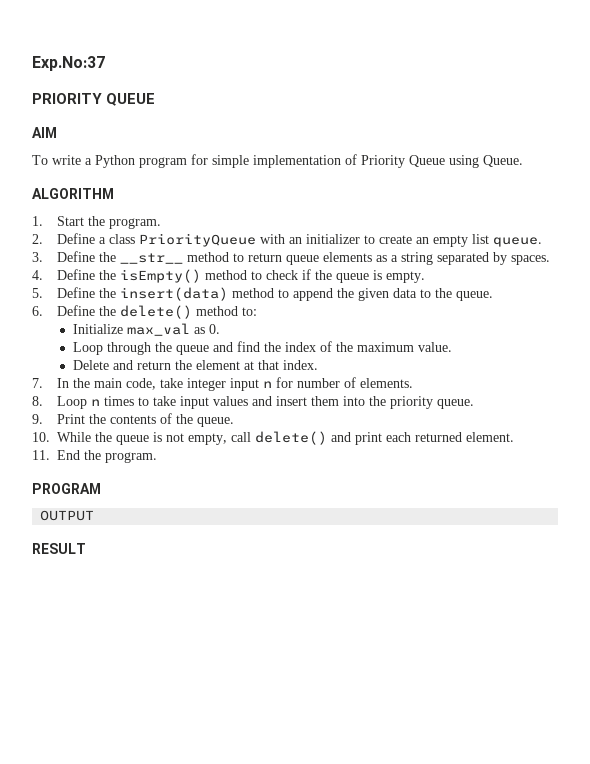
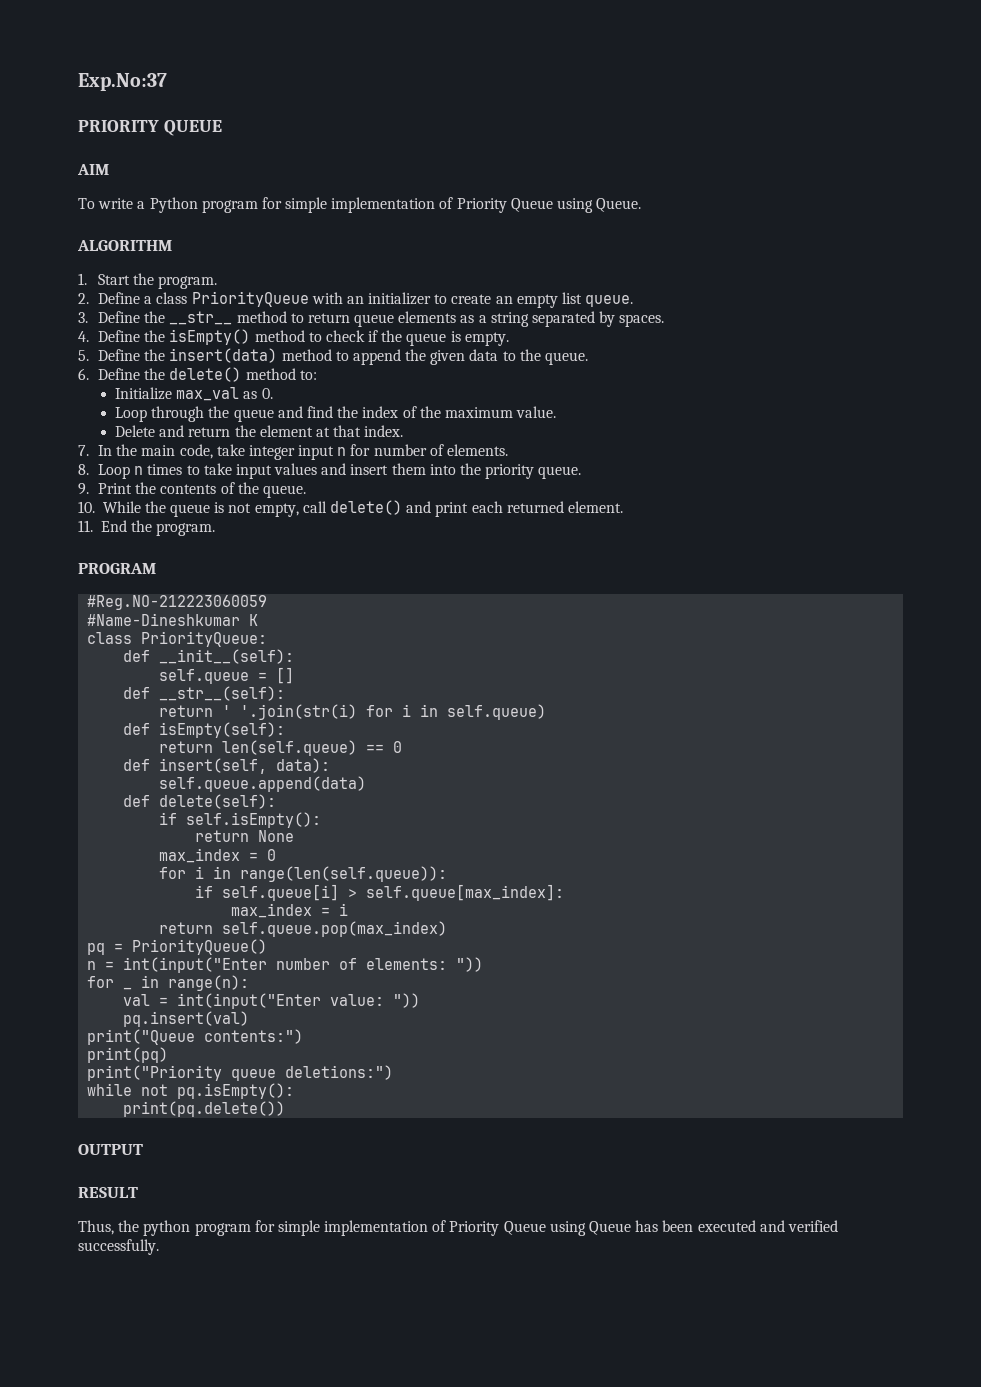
+ #Reg.NO-212223060059
+ #Name-Dineshkumar K
+ class PriorityQueue:
+ def __init__(self):
+ self.queue = []
+ def __str__(self):
+ return ' '.join(str(i) for i in self.queue)
+ def isEmpty(self):
+ return len(self.queue) == 0
+ def insert(self, data):
+ self.queue.append(data)
+ def delete(self):
+ if self.isEmpty():
+ return None
+ max_index = 0
+ for i in range(len(self.queue)):
+ if self.queue[i] > self.queue[max_index]:
+ max_index = i
+ return self.queue.pop(max_index)
+ pq = PriorityQueue()
+ n = int(input("Enter number of elements: "))
+ for _ in range(n):
+ val = int(input("Enter value: "))
+ pq.insert(val)
+ print("Queue contents:")
+ print(pq)
+ print("Priority queue deletions:")
+ while not pq.isEmpty():
+ print(pq.delete())
  OUTPUT
  RESULT
+ Thus, the python program for simple implementation of Priority Queue using Queue has been executed and verified successfully.

